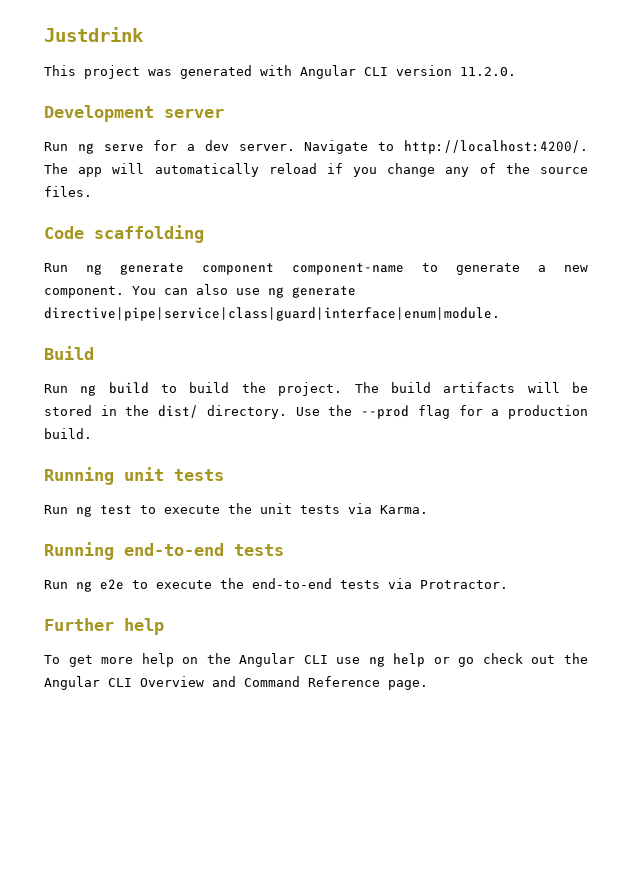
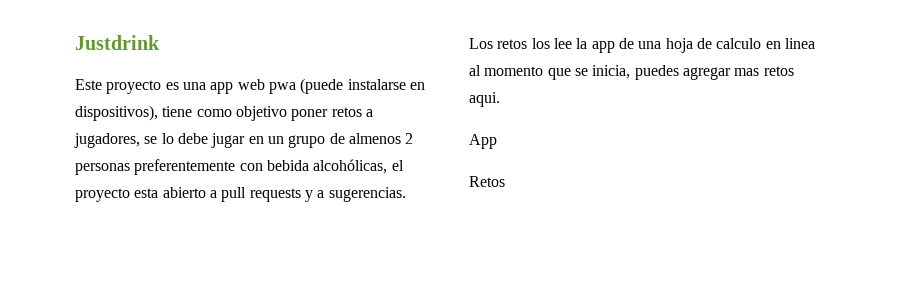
- This project was generated with Angular CLI version 11.2.0.
- Development server
- Run ng serve for a dev server. Navigate to http://localhost:4200/. The app will automatically reload if you change any of the source files.
- Code scaffolding
- Run ng generate component component-name to generate a new component. You can also use ng generate directive|pipe|service|class|guard|interface|enum|module.
- Build
- Run ng build to build the project. The build artifacts will be stored in the dist/ directory. Use the --prod flag for a production build.
- Running unit tests
- Run ng test to execute the unit tests via Karma.
- Running end-to-end tests
- Run ng e2e to execute the end-to-end tests via Protractor.
- Further help
- To get more help on the Angular CLI use ng help or go check out the Angular CLI Overview and Command Reference page.
+ Este proyecto es una app web pwa (puede instalarse en dispositivos), tiene como objetivo poner retos a jugadores, se lo debe jugar en un grupo de almenos 2 personas preferentemente con bebida alcohólicas, el proyecto esta abierto a pull requests y a sugerencias. Los retos los lee la app de una hoja de calculo en linea al momento que se inicia, puedes agregar mas retos aqui.
+ App
+ Retos

